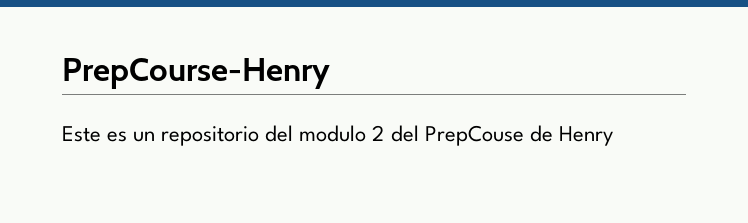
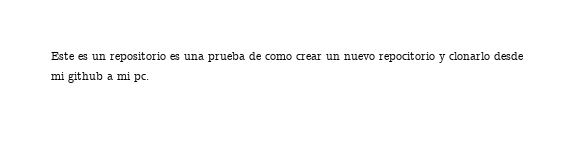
- PrepCourse-Henry
- Este es un repositorio del modulo 2 del PrepCouse de Henry
+ Este es un repositorio es una prueba de como crear un nuevo repocitorio y clonarlo desde mi github a mi pc.

